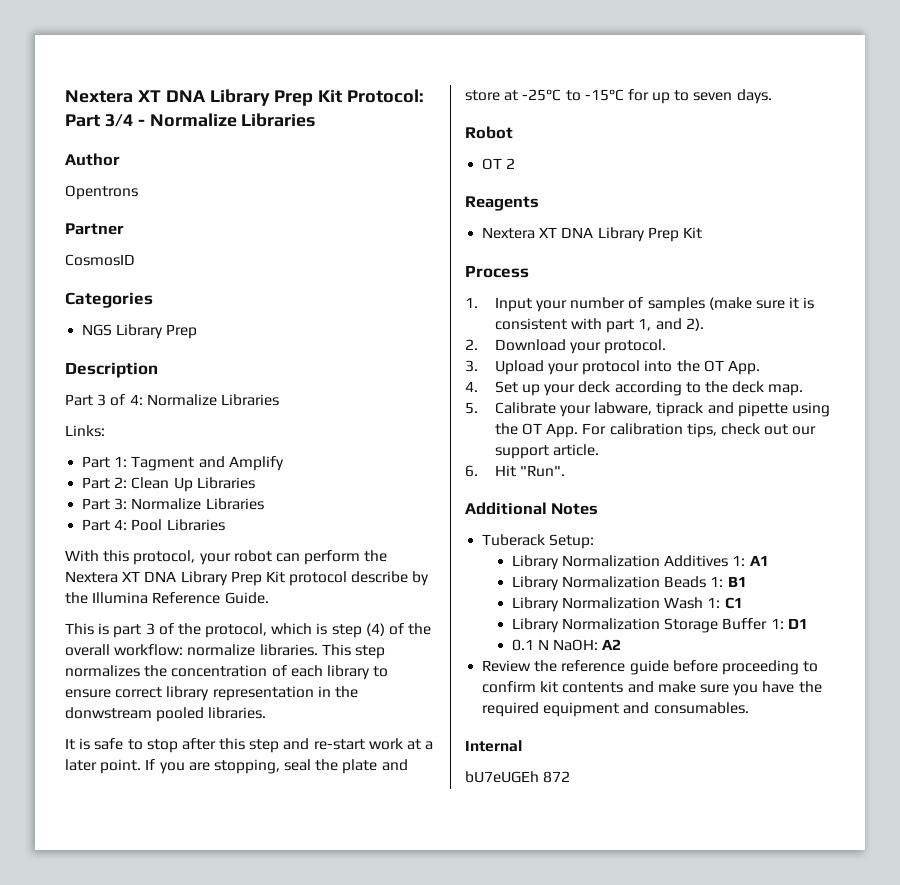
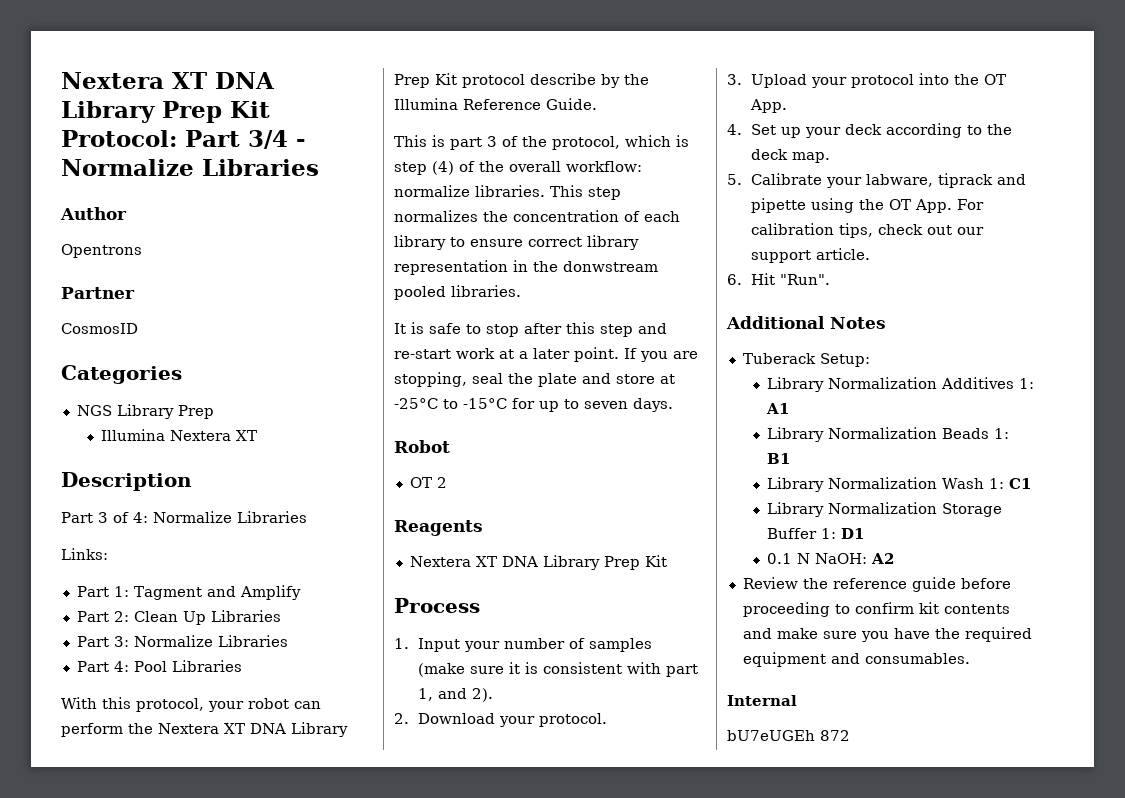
+ Illumina Nextera XT

